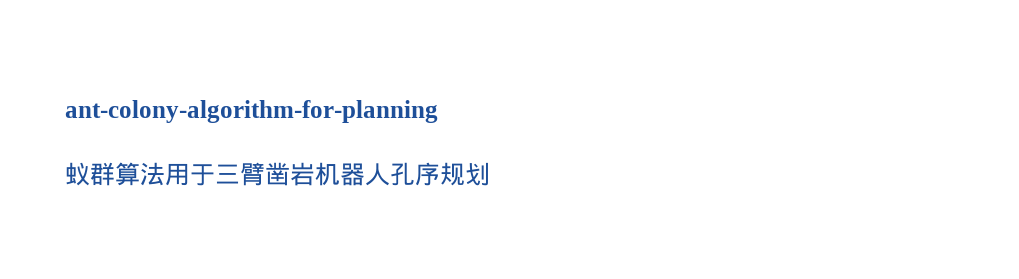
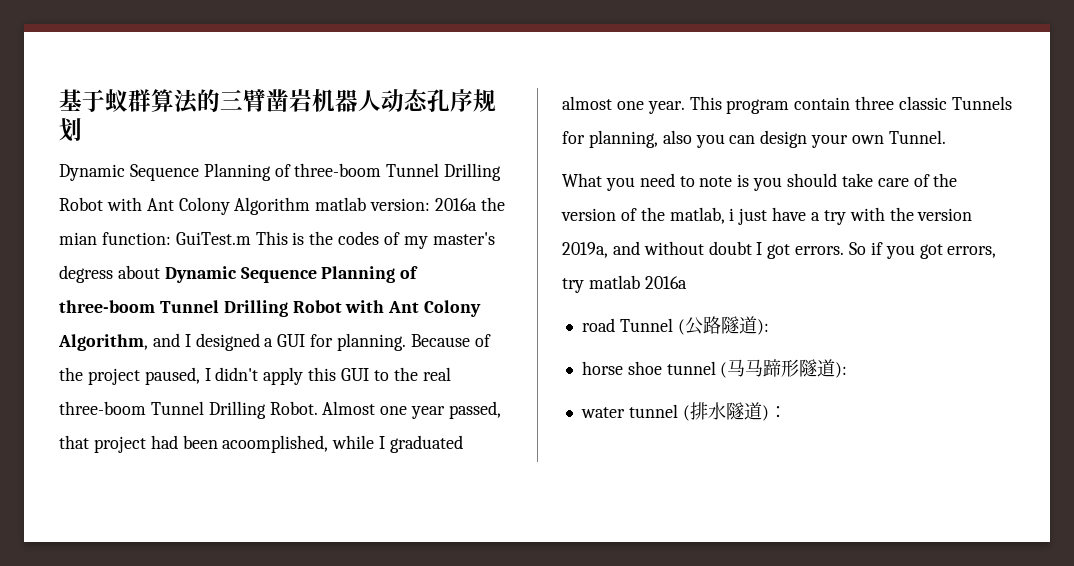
- ant-colony-algorithm-for-planning
- 蚁群算法用于三臂凿岩机器人孔序规划
+ 基于蚁群算法的三臂凿岩机器人动态孔序规划
+ Dynamic Sequence Planning of three-boom Tunnel Drilling Robot with Ant Colony Algorithm matlab version: 2016a the mian function: GuiTest.m This is the codes of my master's degress about Dynamic Sequence Planning of three-boom Tunnel Drilling Robot with Ant Colony Algorithm, and I designed a GUI for planning. Because of the project paused, I didn't apply this GUI to the real three-boom Tunnel Drilling Robot. Almost one year passed, that project had been acoomplished, while I graduated almost one year. This program contain three classic Tunnels for planning, also you can design your own Tunnel.
+ What you need to note is you should take care of the version of the matlab, i just have a try with the version 2019a, and without doubt I got errors. So if you got errors, try matlab 2016a
+ road Tunnel (公路隧道):
+ horse shoe tunnel (马马蹄形隧道):
+ water tunnel (排水隧道)：

